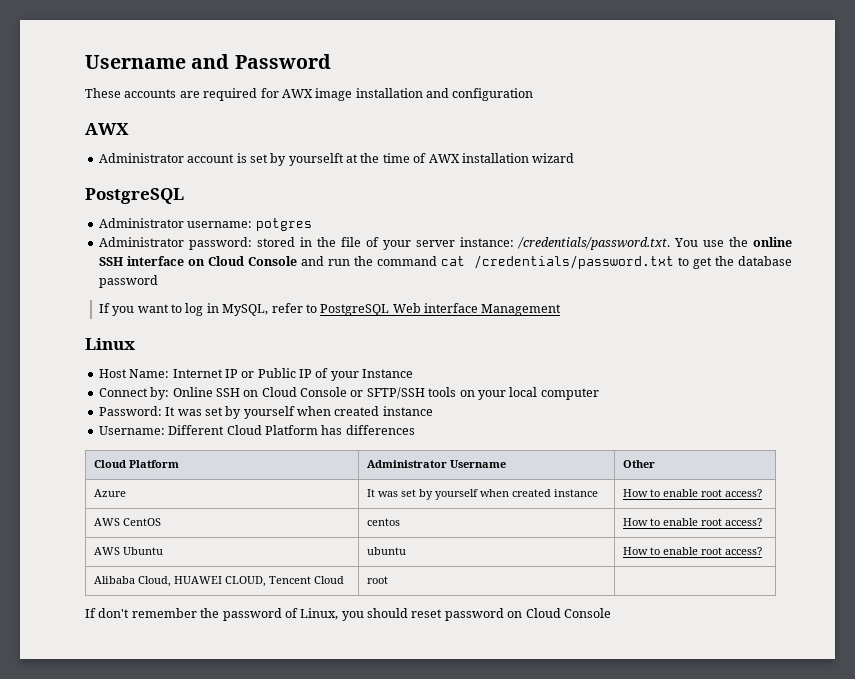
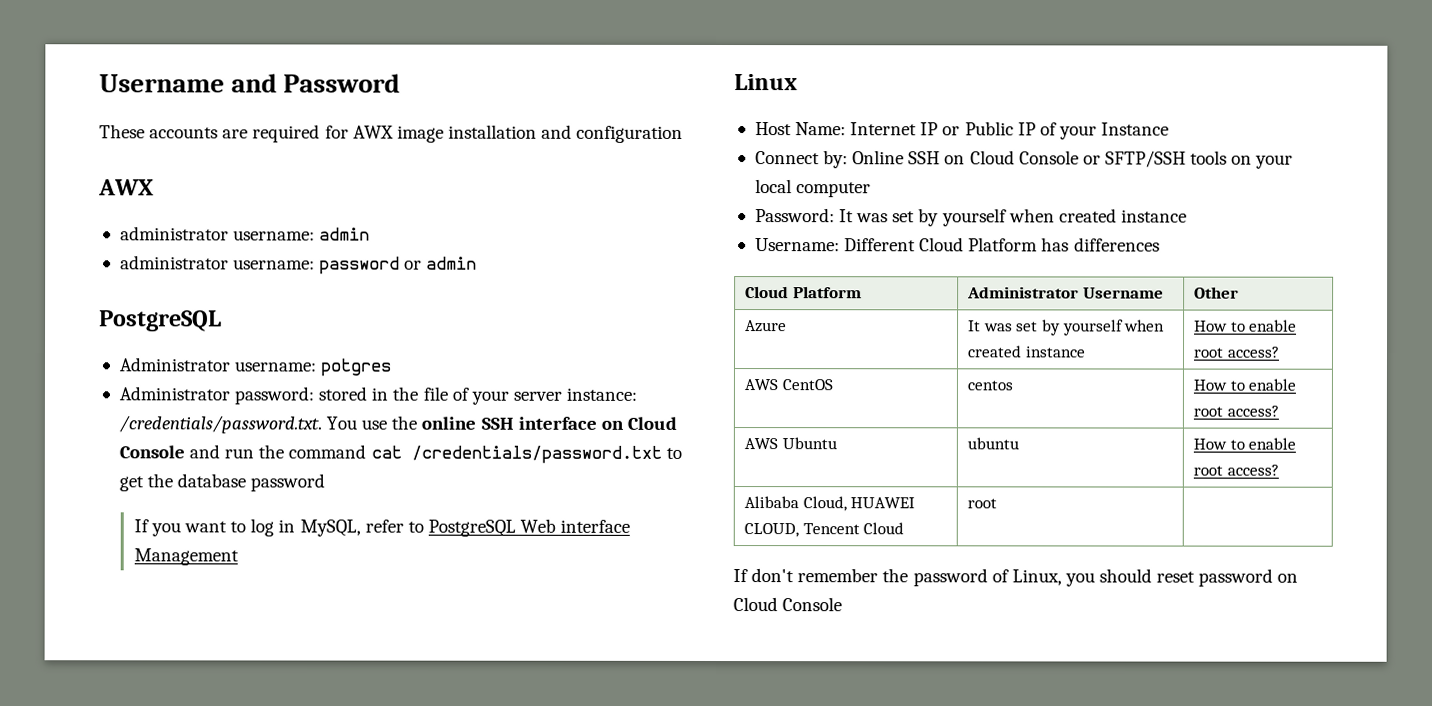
- Administrator account is set by yourselft at the time of AWX installation wizard
+ administrator username: admin
+ administrator username: password or admin

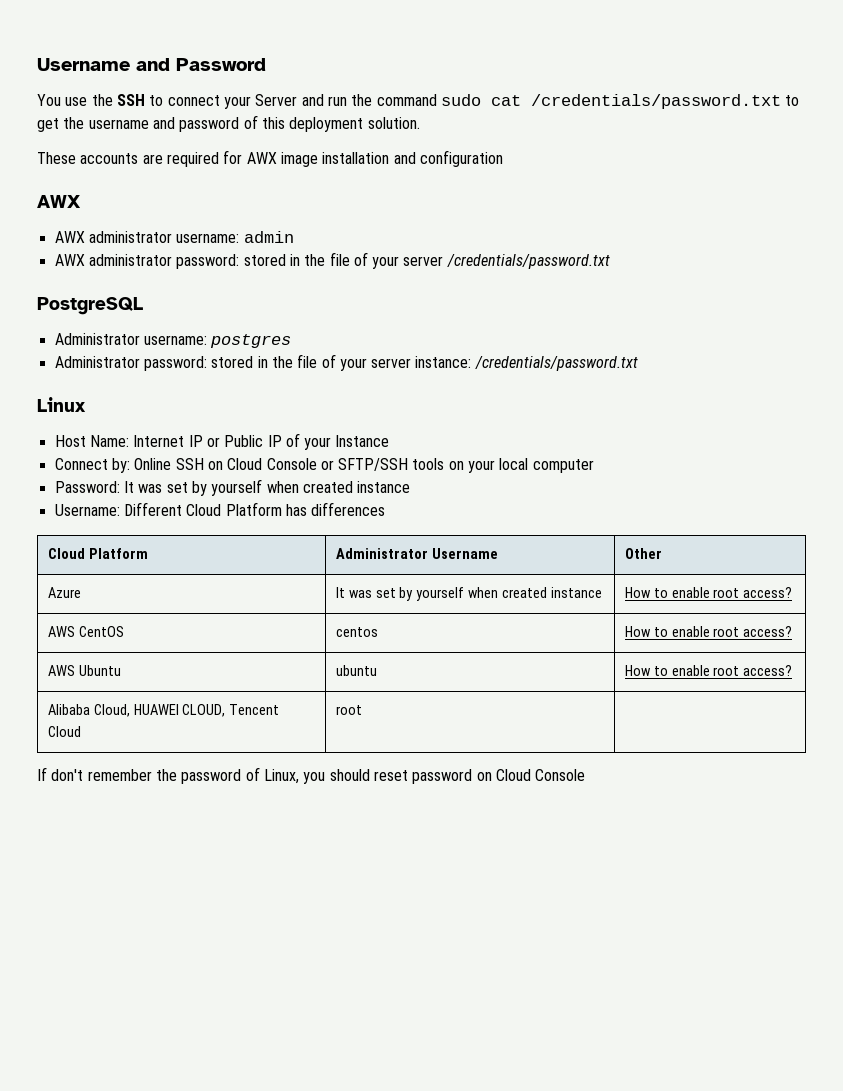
+ You use the SSH to connect your Server and run the command sudo cat /credentials/password.txt to get the username and password of this deployment solution.
- administrator username: admin
+ AWX administrator username: admin
- administrator username: password or admin
+ AWX administrator password: stored in the file of your server /credentials/password.txt
- Administrator username: potgres
+ Administrator username: postgres
- Administrator password: stored in the file of your server instance: /credentials/password.txt. You use the online SSH interface on Cloud Console and run the command cat /credentials/password.txt to get the database password
- If you want to log in MySQL, refer to PostgreSQL Web interface Management
+ Administrator password: stored in the file of your server instance: /credentials/password.txt

